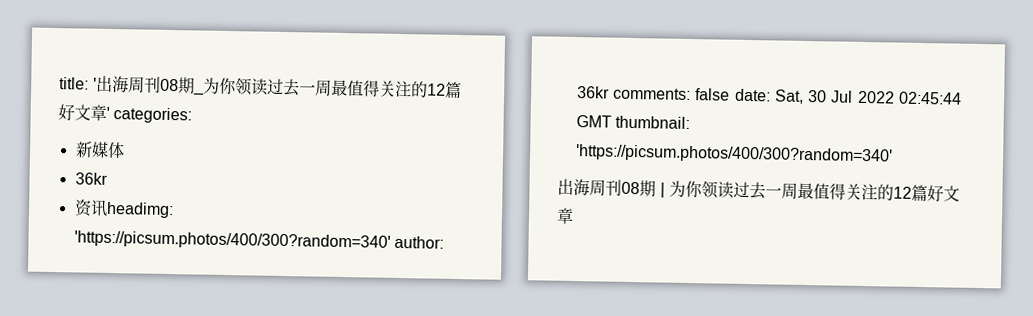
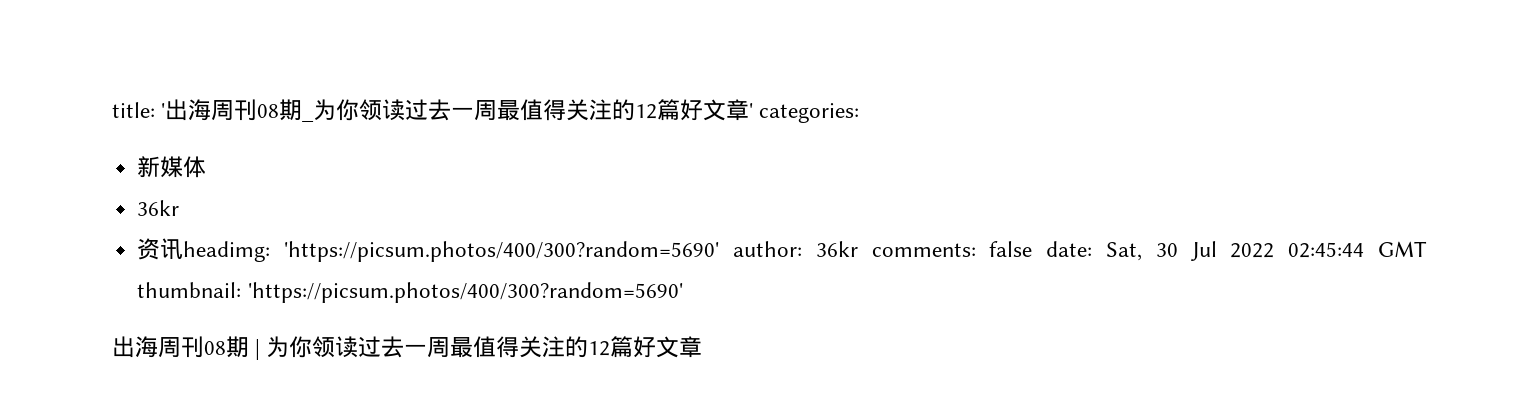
- 资讯headimg: 'https://picsum.photos/400/300?random=340' author: 36kr comments: false date: Sat, 30 Jul 2022 02:45:44 GMT thumbnail: 'https://picsum.photos/400/300?random=340'
+ 资讯headimg: 'https://picsum.photos/400/300?random=5690' author: 36kr comments: false date: Sat, 30 Jul 2022 02:45:44 GMT thumbnail: 'https://picsum.photos/400/300?random=5690'

